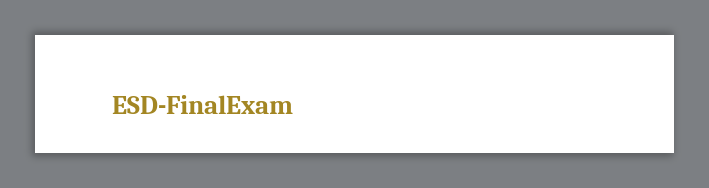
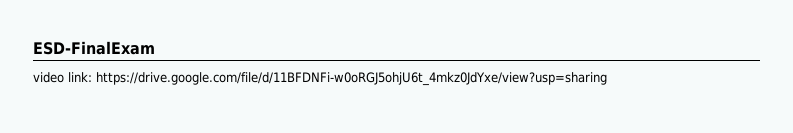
+ video link: https://drive.google.com/file/d/11BFDNFi-w0oRGJ5ohjU6t_4mkz0JdYxe/view?usp=sharing

